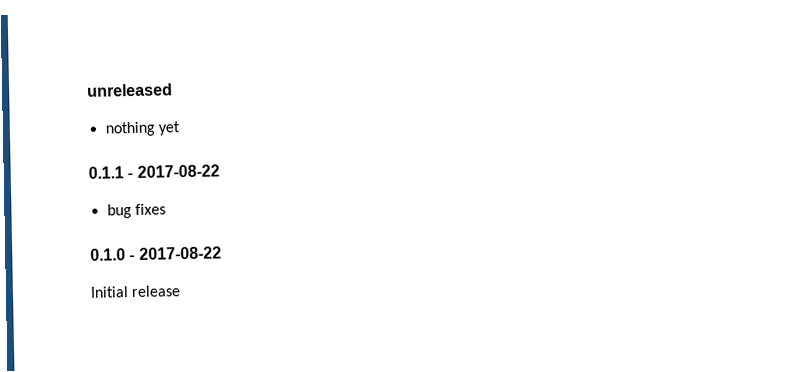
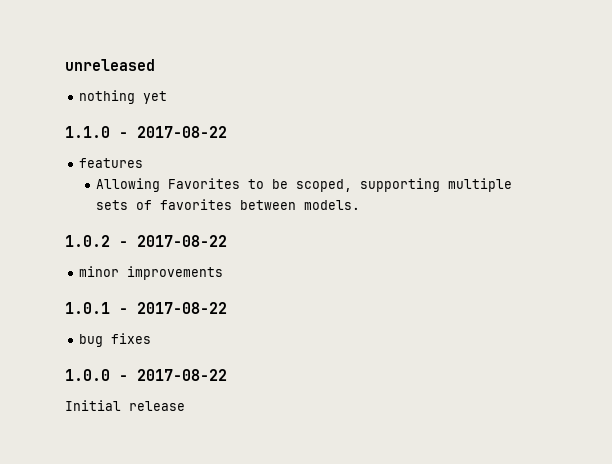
- 0.1.1 - 2017-08-22
+ 1.1.0 - 2017-08-22
+ features
+ Allowing Favorites to be scoped, supporting multiple sets of favorites between models.
+ 1.0.2 - 2017-08-22
+ minor improvements
+ 1.0.1 - 2017-08-22
- 0.1.0 - 2017-08-22
+ 1.0.0 - 2017-08-22

